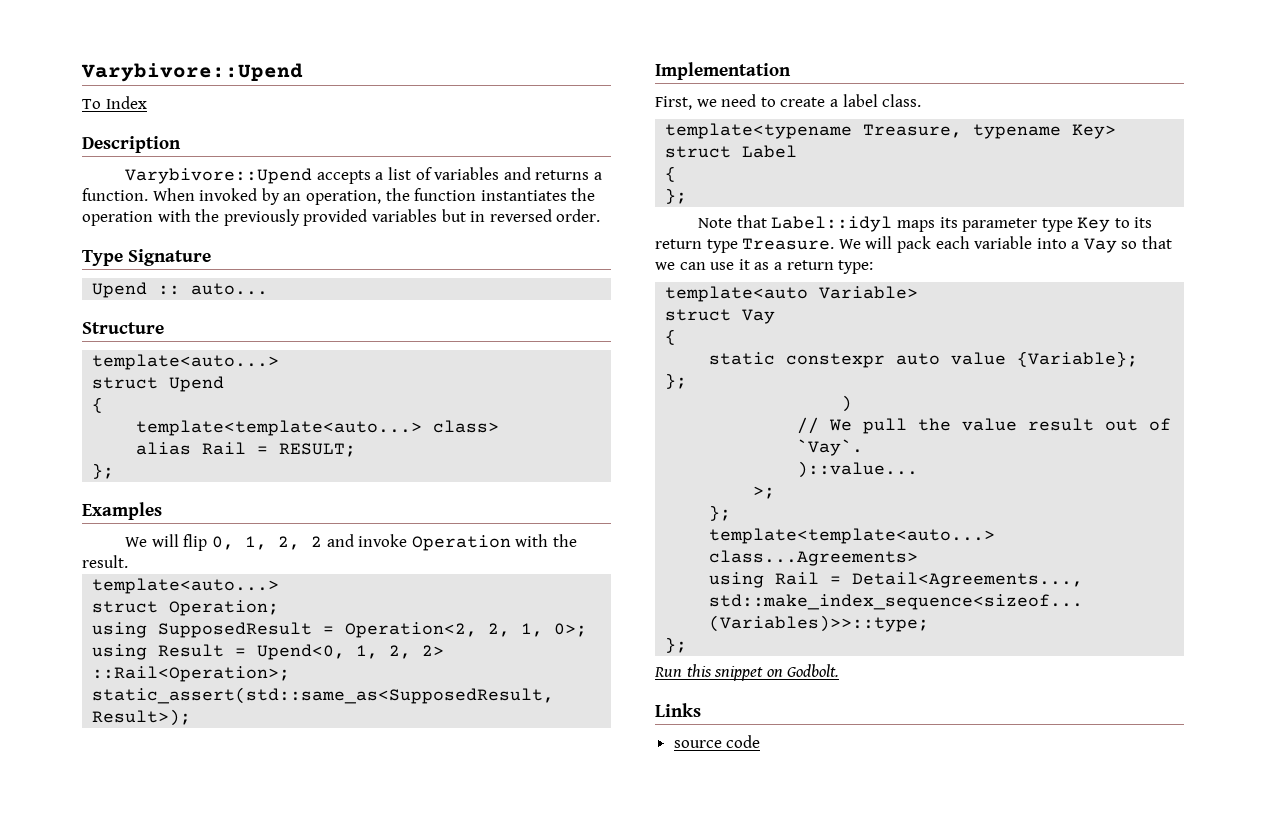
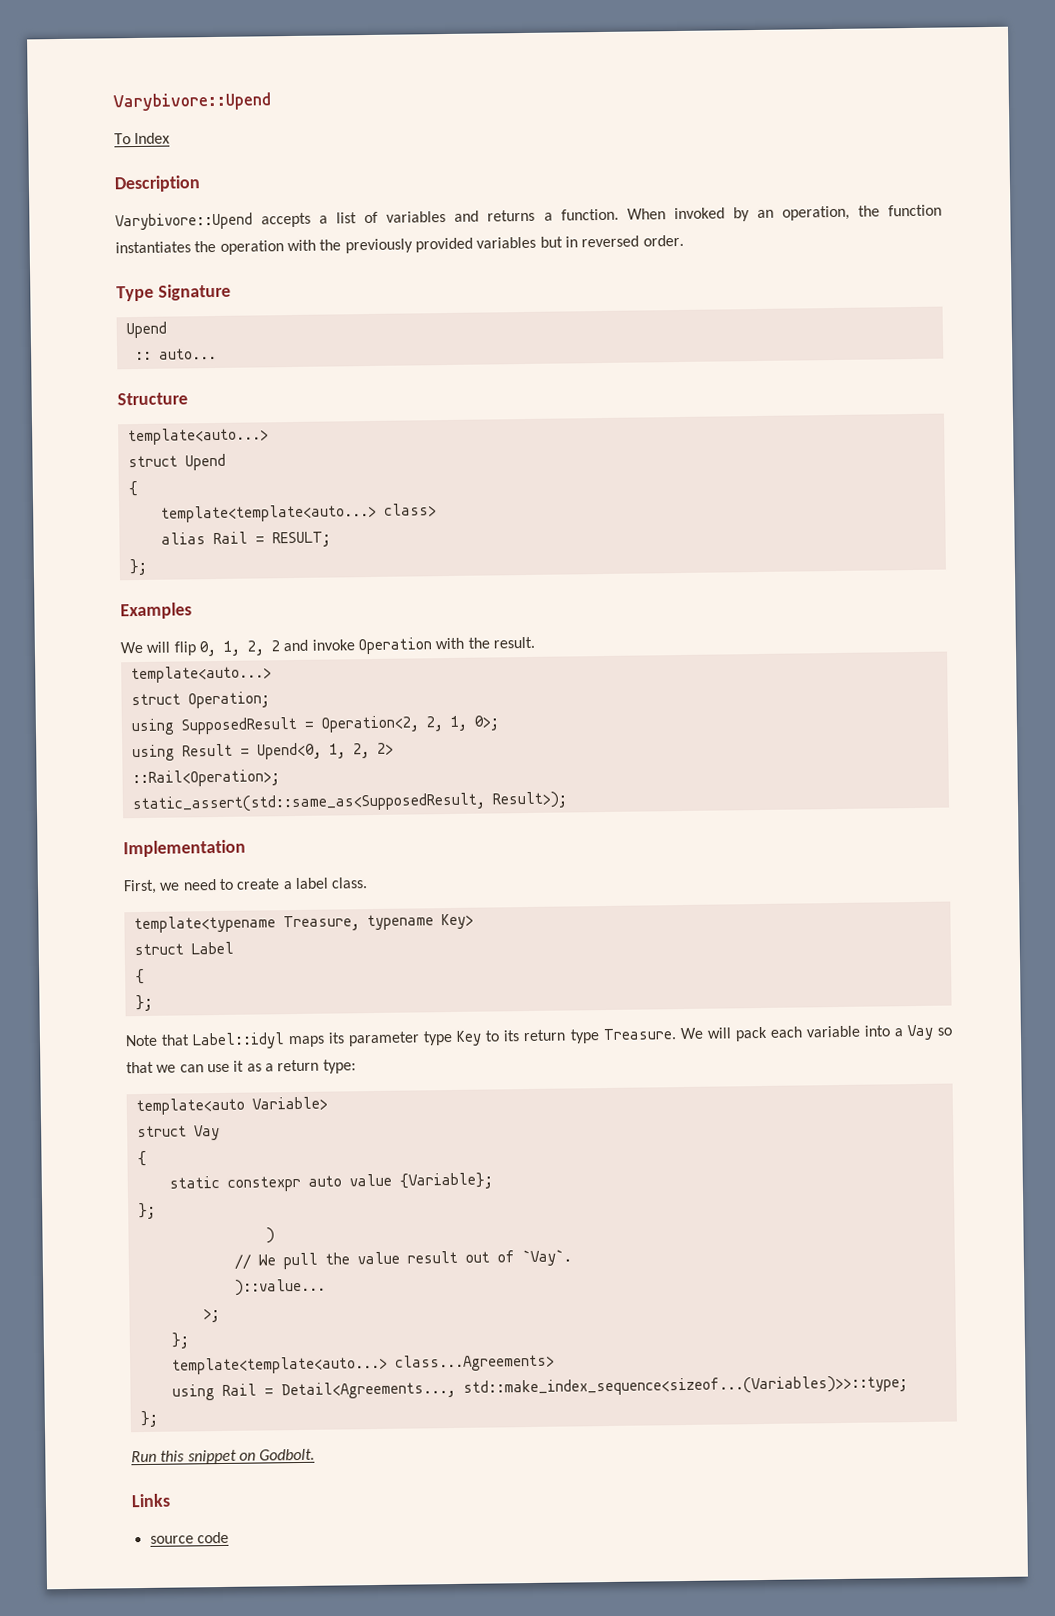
  Type Signature
- Upend :: auto...
+ Upend
+ :: auto...

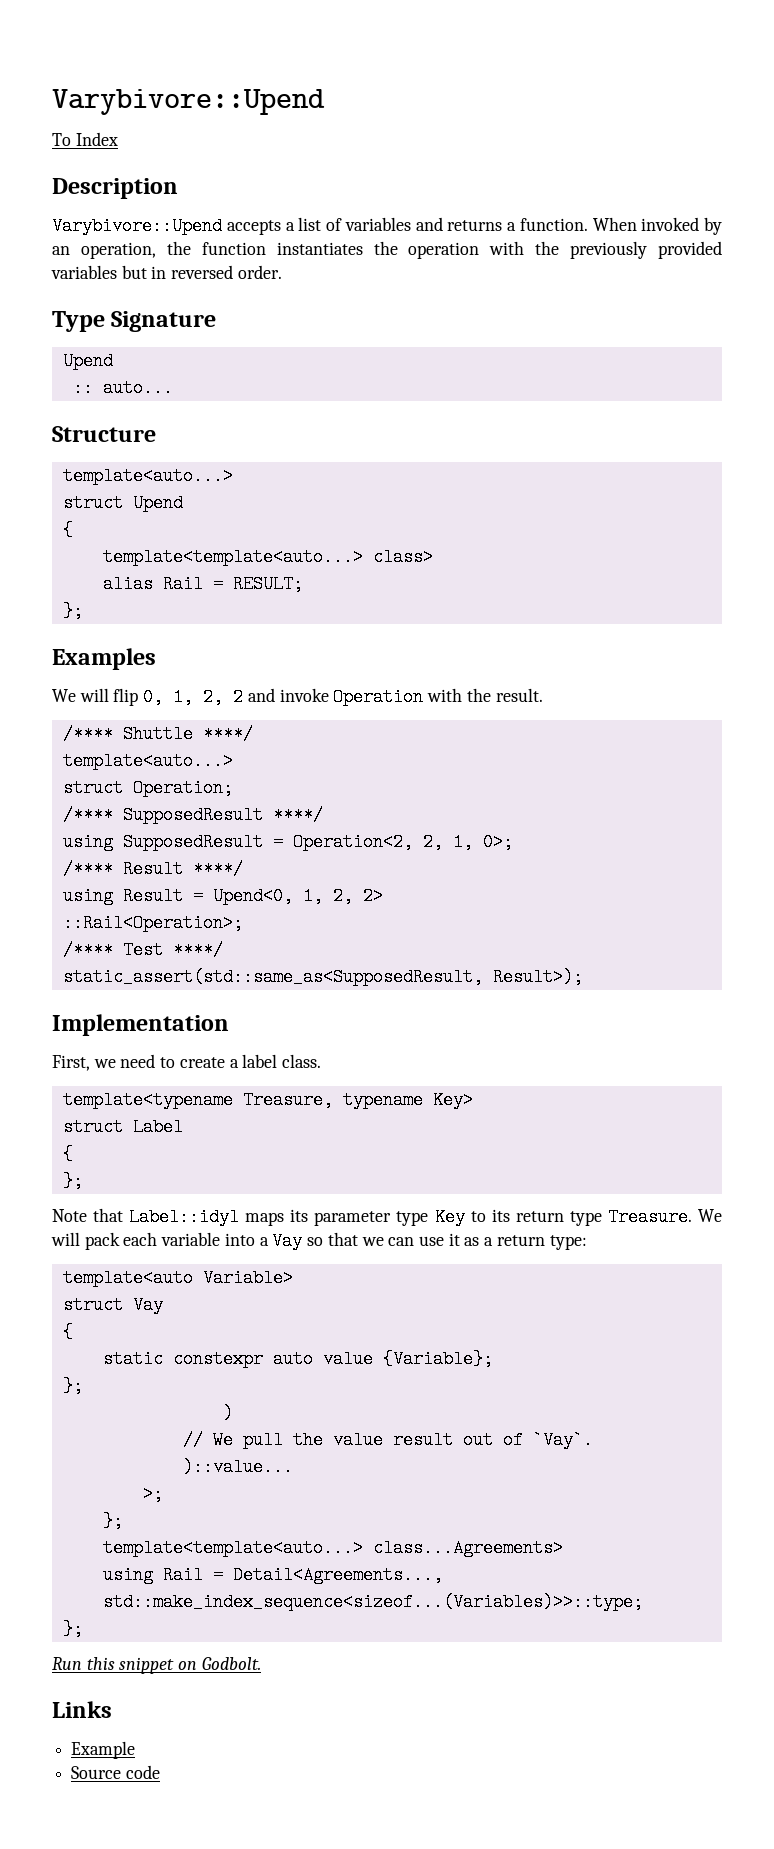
+ /**** Shuttle ****/
+ /**** SupposedResult ****/
+ /**** Result ****/
+ /**** Test ****/
- source code
+ Example
+ Source code

